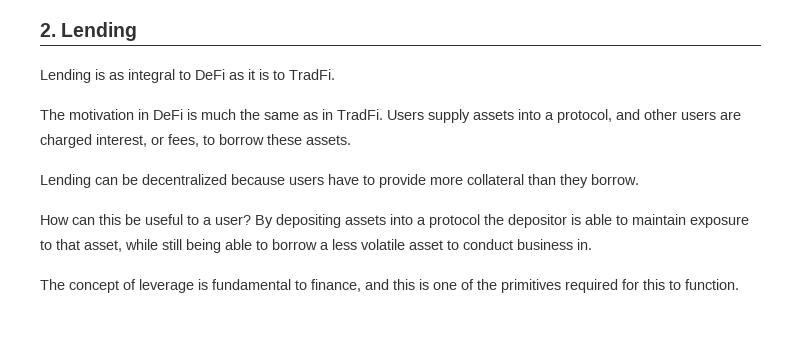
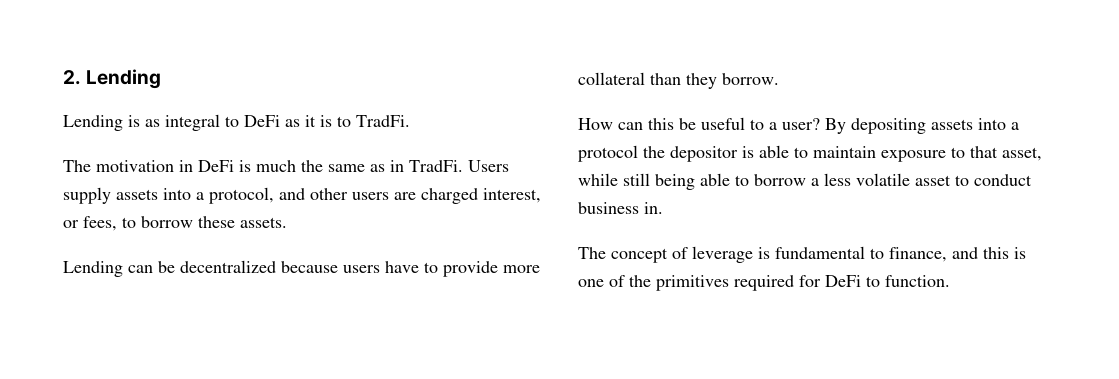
- The concept of leverage is fundamental to finance, and this is one of the primitives required for this to function.
+ The concept of leverage is fundamental to finance, and this is one of the primitives required for DeFi to function.

